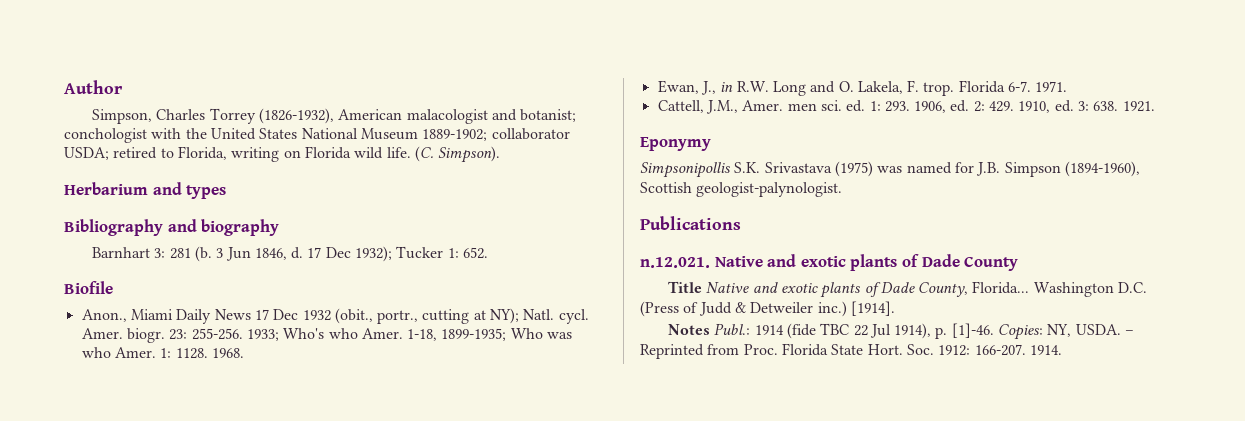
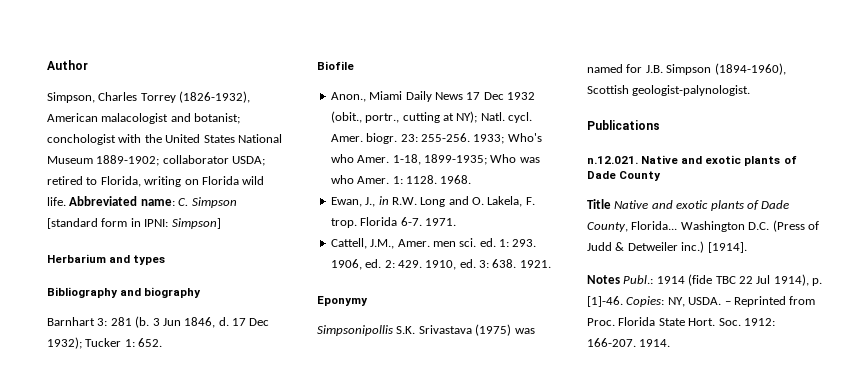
- (C. Simpson).
+ Abbreviated name: C. Simpson [standard form in IPNI: Simpson]

